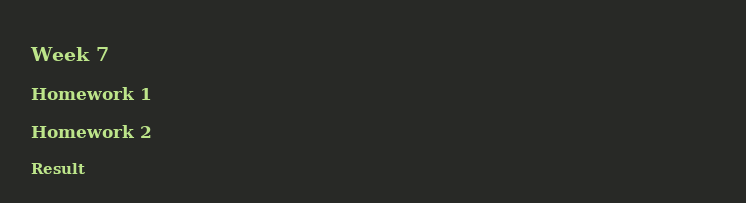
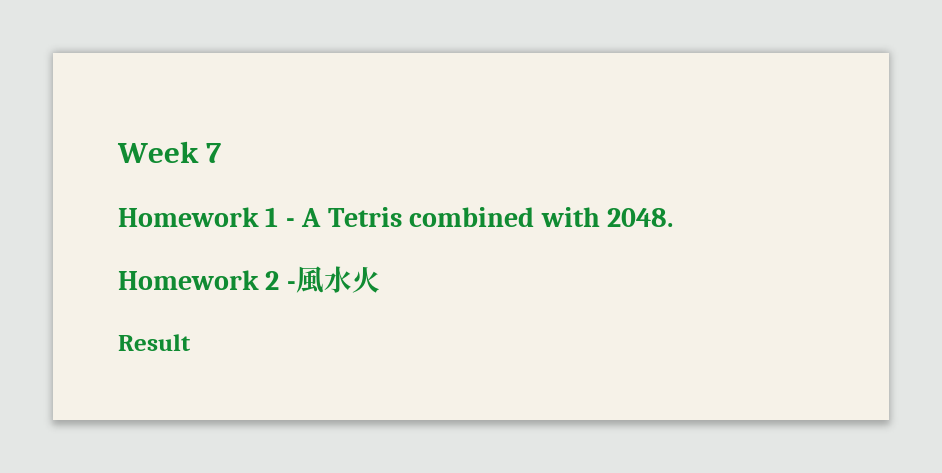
- Homework 1
+ Homework 1 - A Tetris combined with 2048.
- Homework 2
+ Homework 2 -風水火

